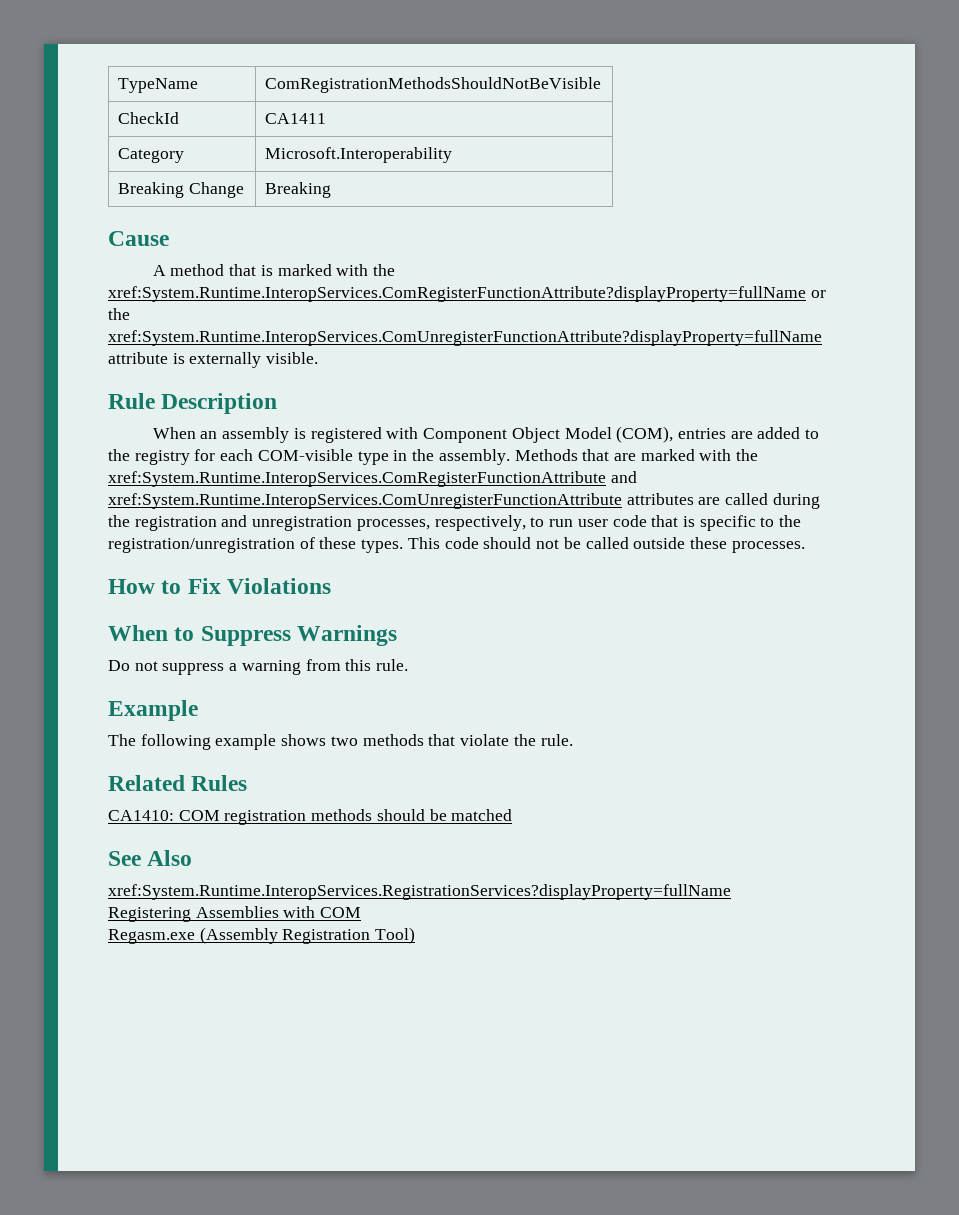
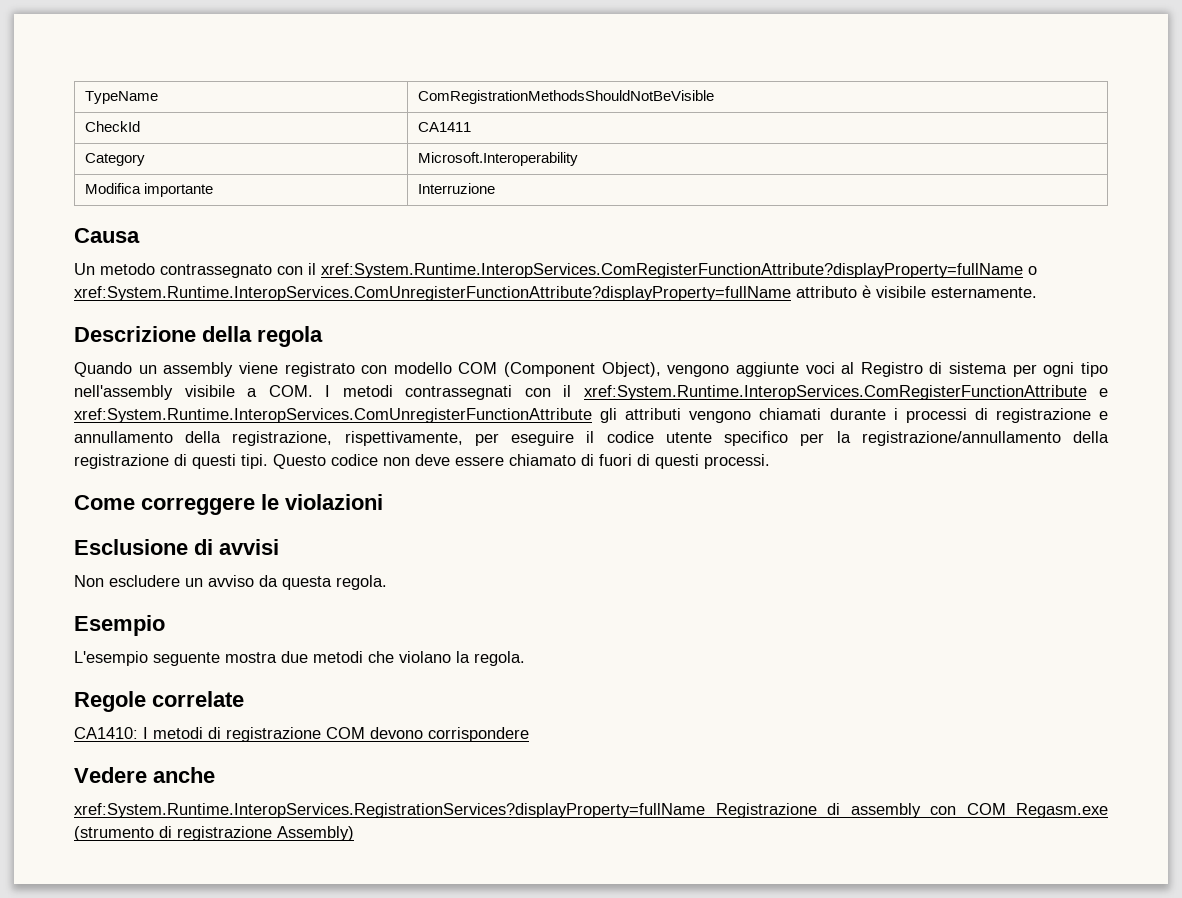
- Breaking Change | Breaking
- Cause
- A method that is marked with the xref:System.Runtime.InteropServices.ComRegisterFunctionAttribute?displayProperty=fullName or the xref:System.Runtime.InteropServices.ComUnregisterFunctionAttribute?displayProperty=fullName attribute is externally visible.
- Rule Description
- When an assembly is registered with Component Object Model (COM), entries are added to the registry for each COM-visible type in the assembly. Methods that are marked with the xref:System.Runtime.InteropServices.ComRegisterFunctionAttribute and xref:System.Runtime.InteropServices.ComUnregisterFunctionAttribute attributes are called during the registration and unregistration processes, respectively, to run user code that is specific to the registration/unregistration of these types. This code should not be called outside these processes.
- How to Fix Violations
- When to Suppress Warnings
- Do not suppress a warning from this rule.
- Example
- The following example shows two methods that violate the rule.
- Related Rules
- CA1410: COM registration methods should be matched
- See Also
- xref:System.Runtime.InteropServices.RegistrationServices?displayProperty=fullName
- Registering Assemblies with COM
- Regasm.exe (Assembly Registration Tool)
+ Modifica importante | Interruzione
+ Causa
+ Un metodo contrassegnato con il xref:System.Runtime.InteropServices.ComRegisterFunctionAttribute?displayProperty=fullName o xref:System.Runtime.InteropServices.ComUnregisterFunctionAttribute?displayProperty=fullName attributo è visibile esternamente.
+ Descrizione della regola
+ Quando un assembly viene registrato con modello COM (Component Object), vengono aggiunte voci al Registro di sistema per ogni tipo nell'assembly visibile a COM. I metodi contrassegnati con il xref:System.Runtime.InteropServices.ComRegisterFunctionAttribute e xref:System.Runtime.InteropServices.ComUnregisterFunctionAttribute gli attributi vengono chiamati durante i processi di registrazione e annullamento della registrazione, rispettivamente, per eseguire il codice utente specifico per la registrazione/annullamento della registrazione di questi tipi. Questo codice non deve essere chiamato di fuori di questi processi.
+ Come correggere le violazioni
+ Esclusione di avvisi
+ Non escludere un avviso da questa regola.
+ Esempio
+ L'esempio seguente mostra due metodi che violano la regola.
+ Regole correlate
+ CA1410: I metodi di registrazione COM devono corrispondere
+ Vedere anche
+ xref:System.Runtime.InteropServices.RegistrationServices?displayProperty=fullName Registrazione di assembly con COM Regasm.exe (strumento di registrazione Assembly)

